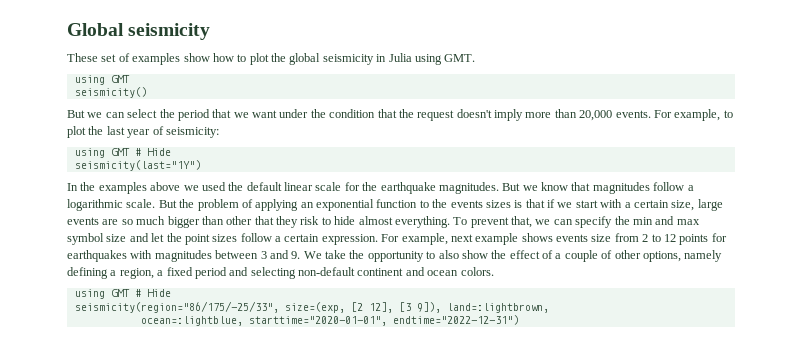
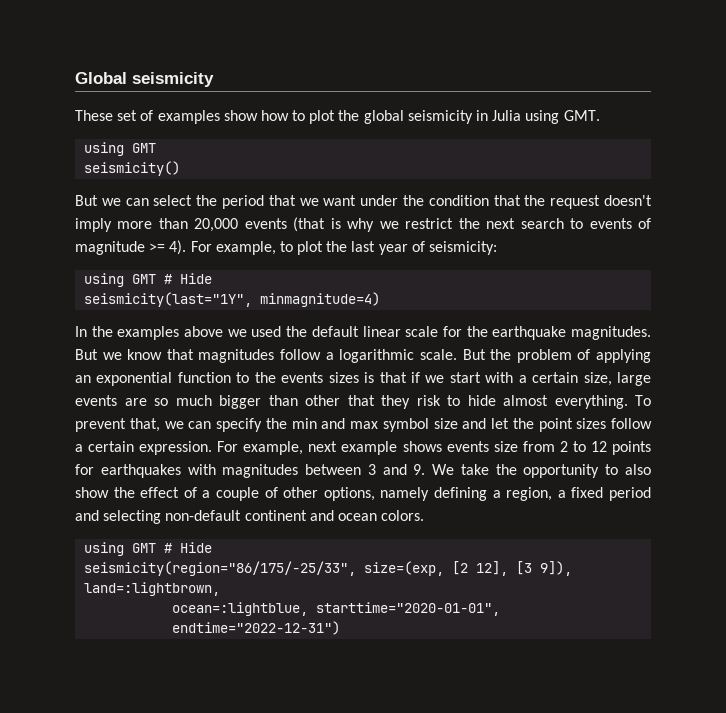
- But we can select the period that we want under the condition that the request doesn't imply more than 20,000 events.
+ But we can select the period that we want under the condition that the request doesn't imply more than 20,000 events (that is why we restrict the next search to events of magnitude >= 4).
- seismicity(last="1Y")
+ seismicity(last="1Y", minmagnitude=4)

